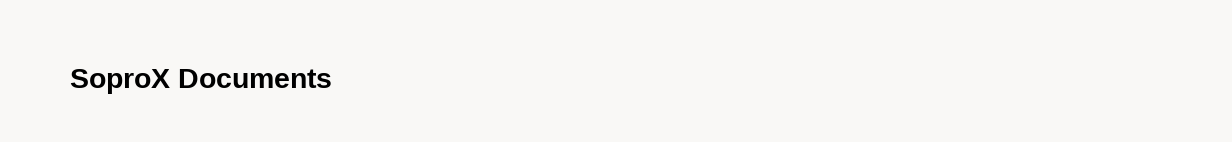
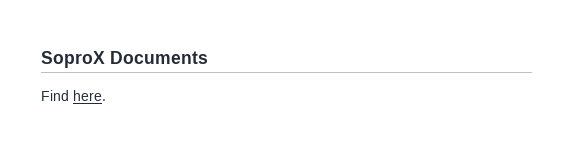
+ Find here.

